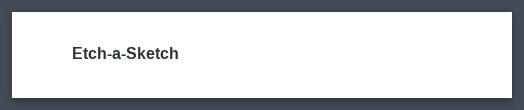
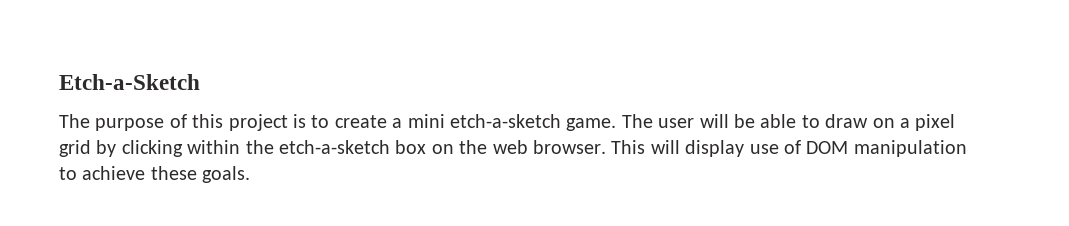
+ The purpose of this project is to create a mini etch-a-sketch game. The user will be able to draw on a pixel grid by clicking within the etch-a-sketch box on the web browser. This will display use of DOM manipulation to achieve these goals.

